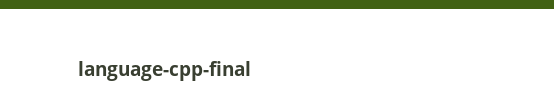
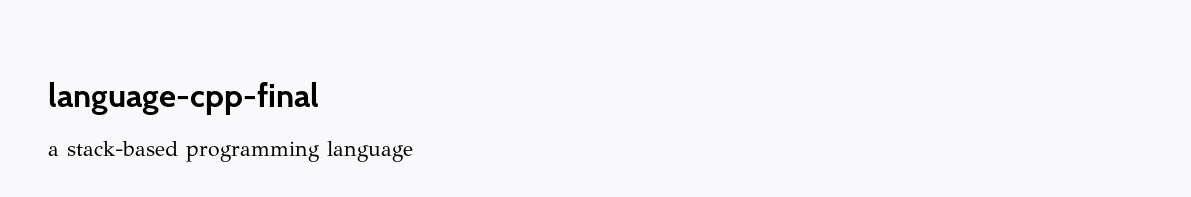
+ a stack-based programming language

